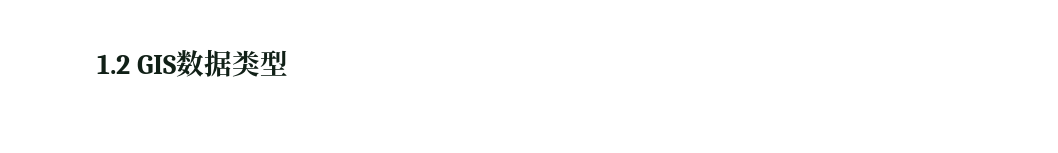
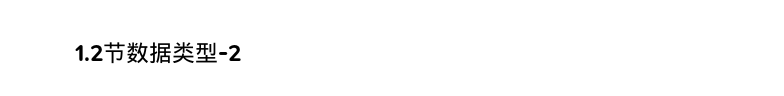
- 1.2 GIS数据类型
+ 1.2节数据类型-2

